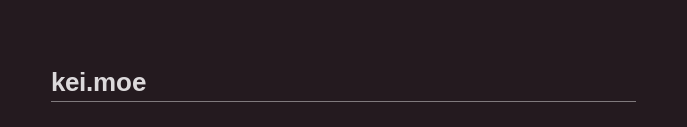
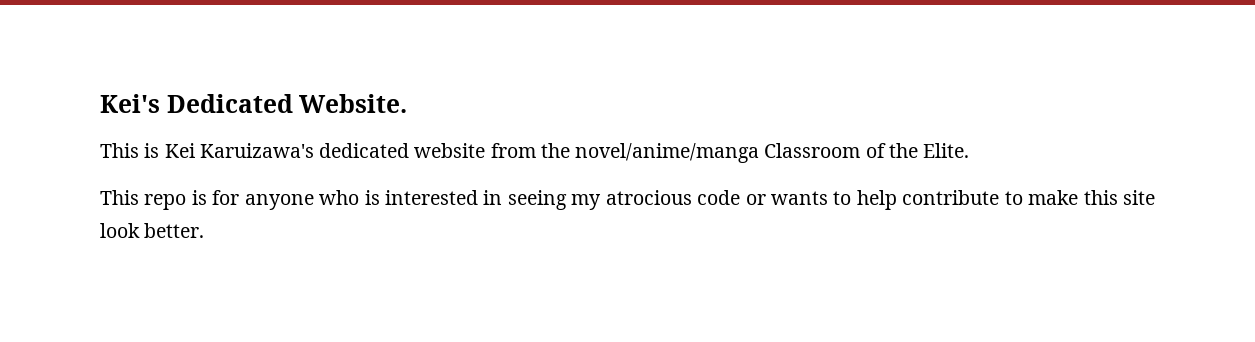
- kei.moe
+ Kei's Dedicated Website.
+ This is Kei Karuizawa's dedicated website from the novel/anime/manga Classroom of the Elite.
+ This repo is for anyone who is interested in seeing my atrocious code or wants to help contribute to make this site look better.

